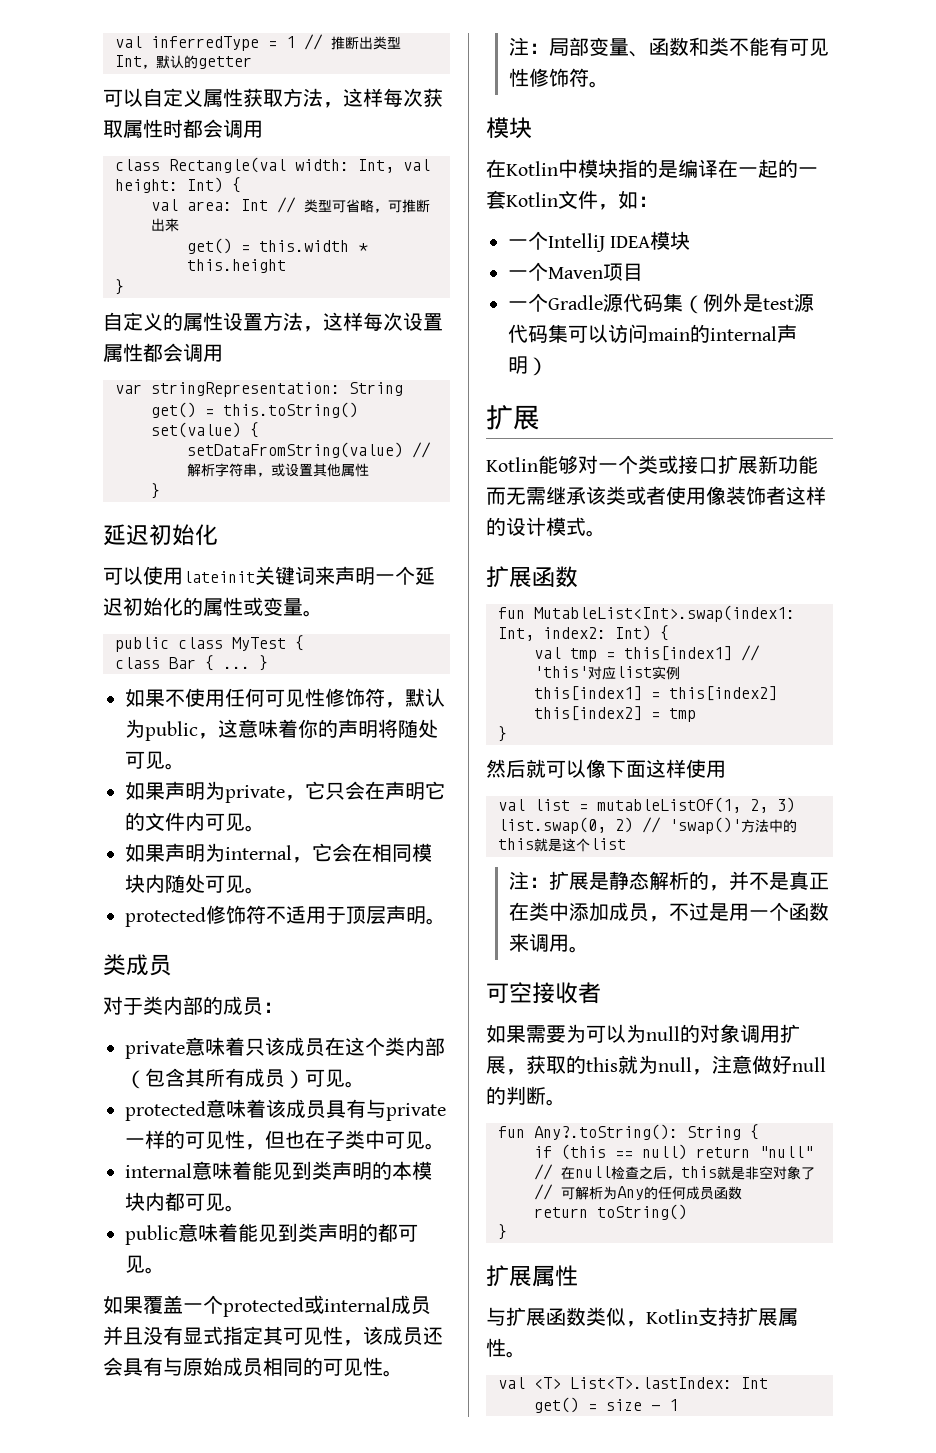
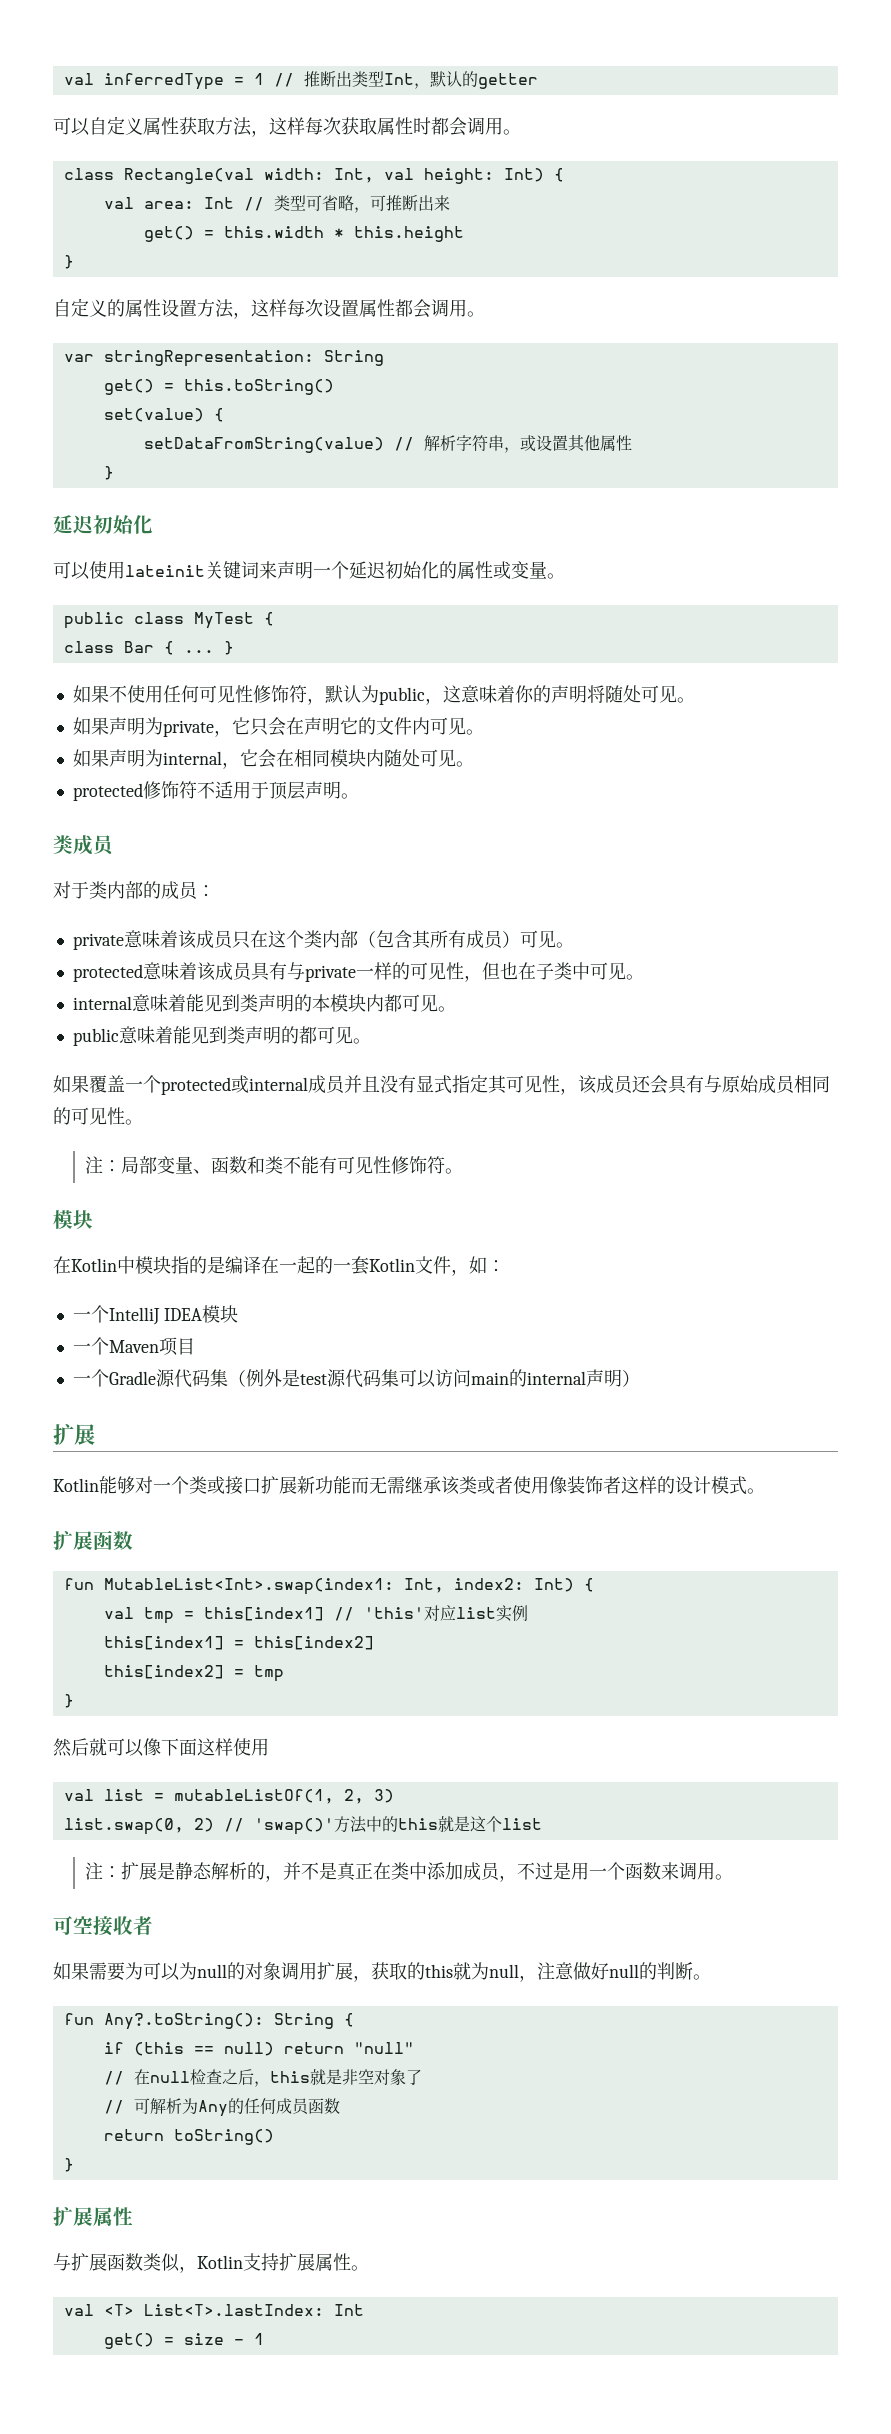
- 可以自定义属性获取方法，这样每次获取属性时都会调用
+ 可以自定义属性获取方法，这样每次获取属性时都会调用。
- 自定义的属性设置方法，这样每次设置属性都会调用
+ 自定义的属性设置方法，这样每次设置属性都会调用。
- private意味着只该成员在这个类内部（包含其所有成员）可见。
+ private意味着该成员只在这个类内部（包含其所有成员）可见。

